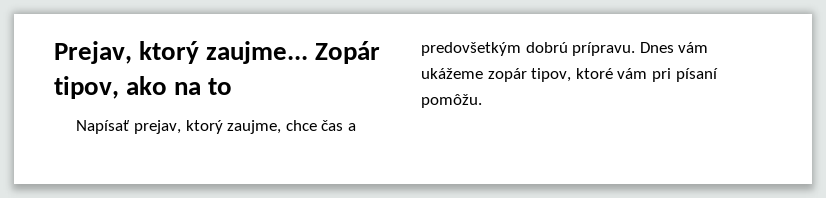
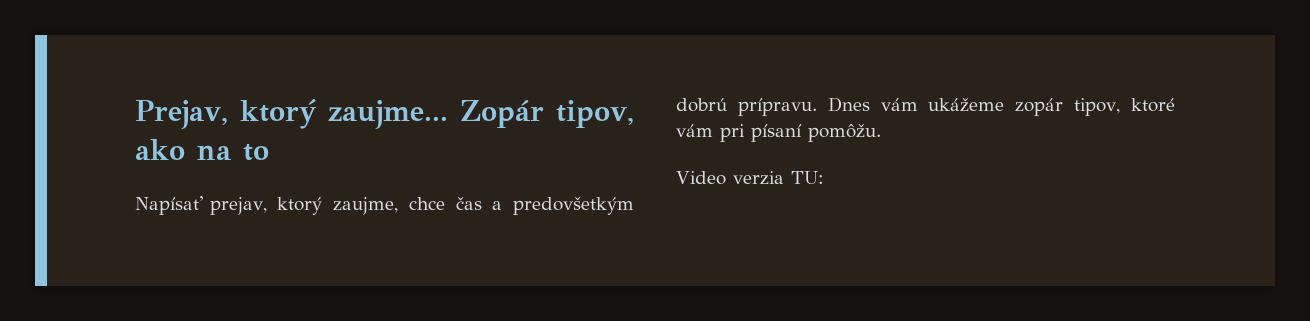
+ Video verzia TU:

